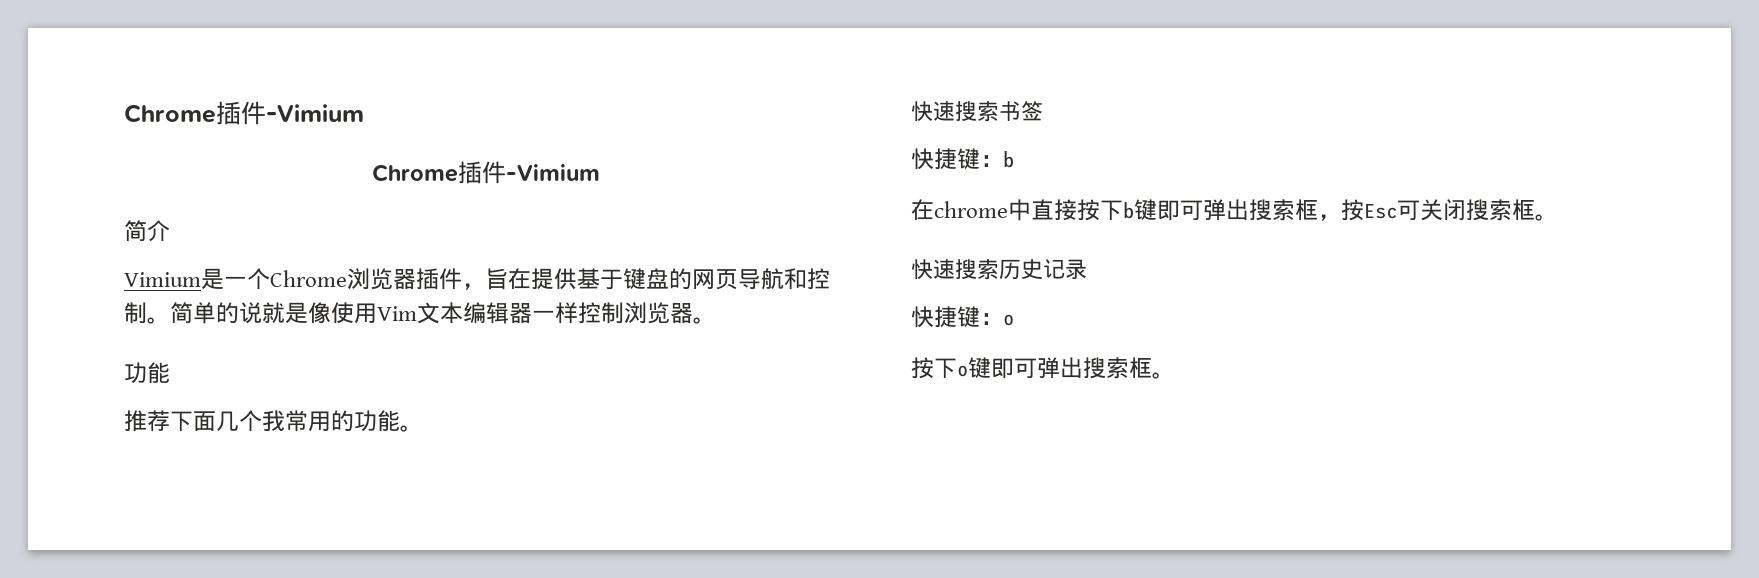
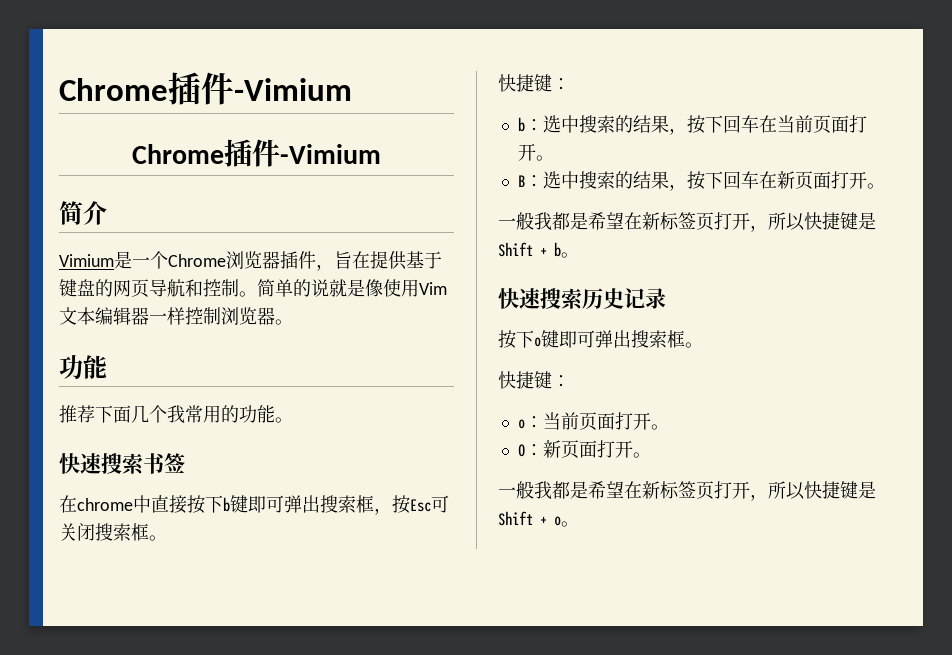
- 快捷键：b
  在chrome中直接按下b键即可弹出搜索框，按Esc可关闭搜索框。
+ 快捷键：
+ b：选中搜索的结果，按下回车在当前页面打开。
+ B：选中搜索的结果，按下回车在新页面打开。
+ 一般我都是希望在新标签页打开，所以快捷键是Shift + b。
- 快捷键：o
  按下o键即可弹出搜索框。
+ 快捷键：
+ o：当前页面打开。
+ O：新页面打开。
+ 一般我都是希望在新标签页打开，所以快捷键是Shift + o。

